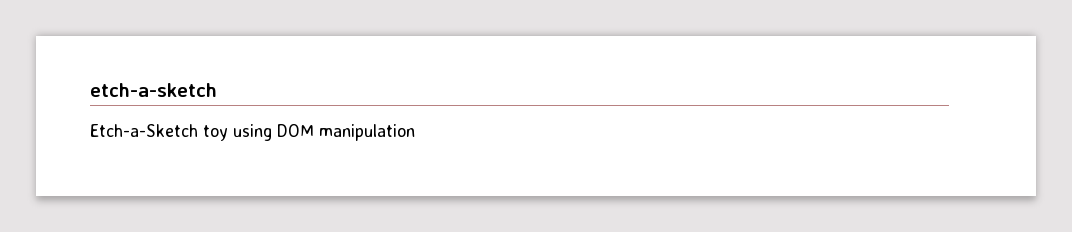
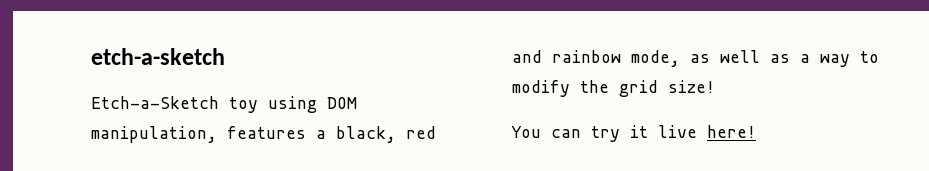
- Etch-a-Sketch toy using DOM manipulation
+ Etch-a-Sketch toy using DOM manipulation, features a black, red and rainbow mode, as well as a way to modify the grid size!
+ You can try it live here!

